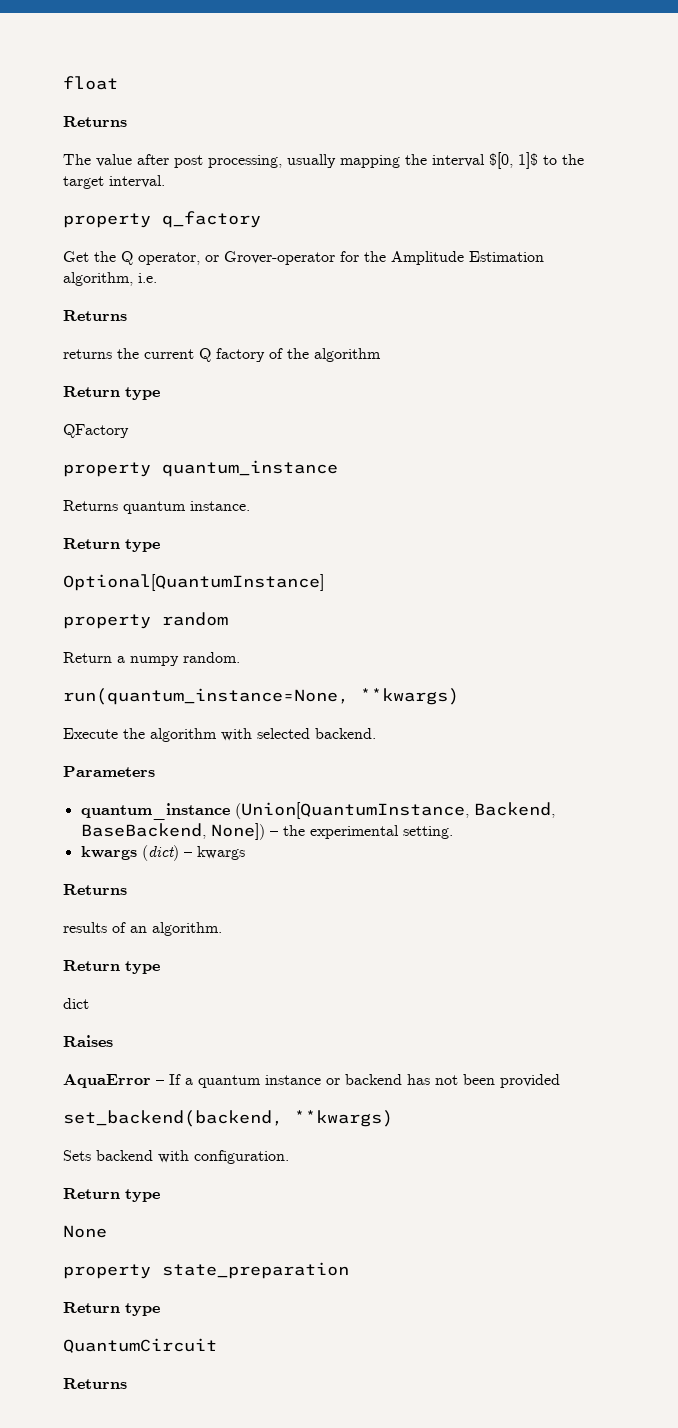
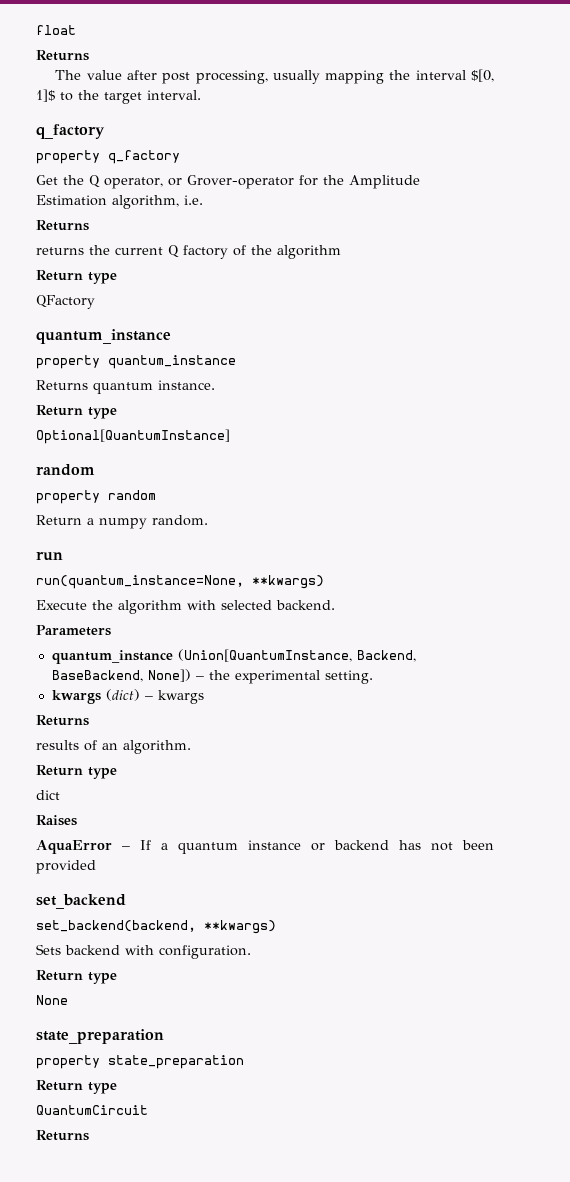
  The value after post processing, usually mapping the interval $[0, 1]$ to the target interval.
+ q_factory
  QFactory
+ quantum_instance
  Optional[QuantumInstance]
+ random
+ run
+ set_backend
  None
+ state_preparation

